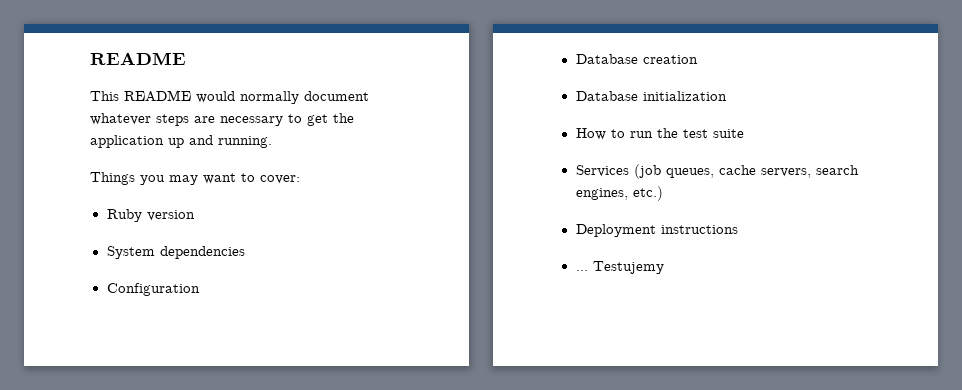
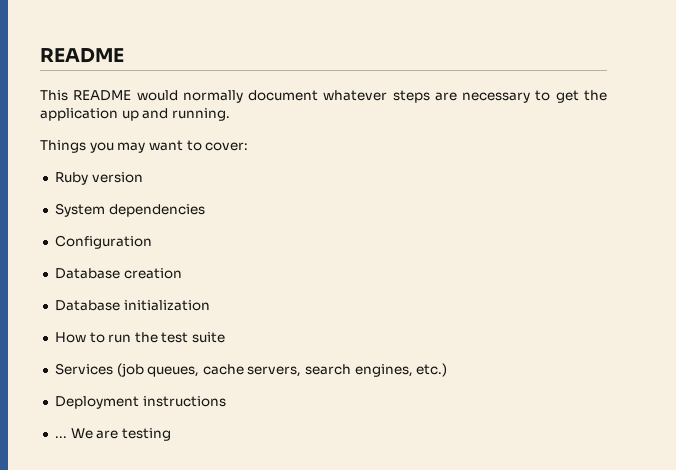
- Testujemy
+ We are testing

